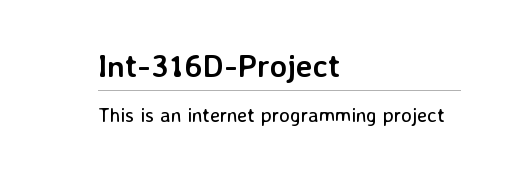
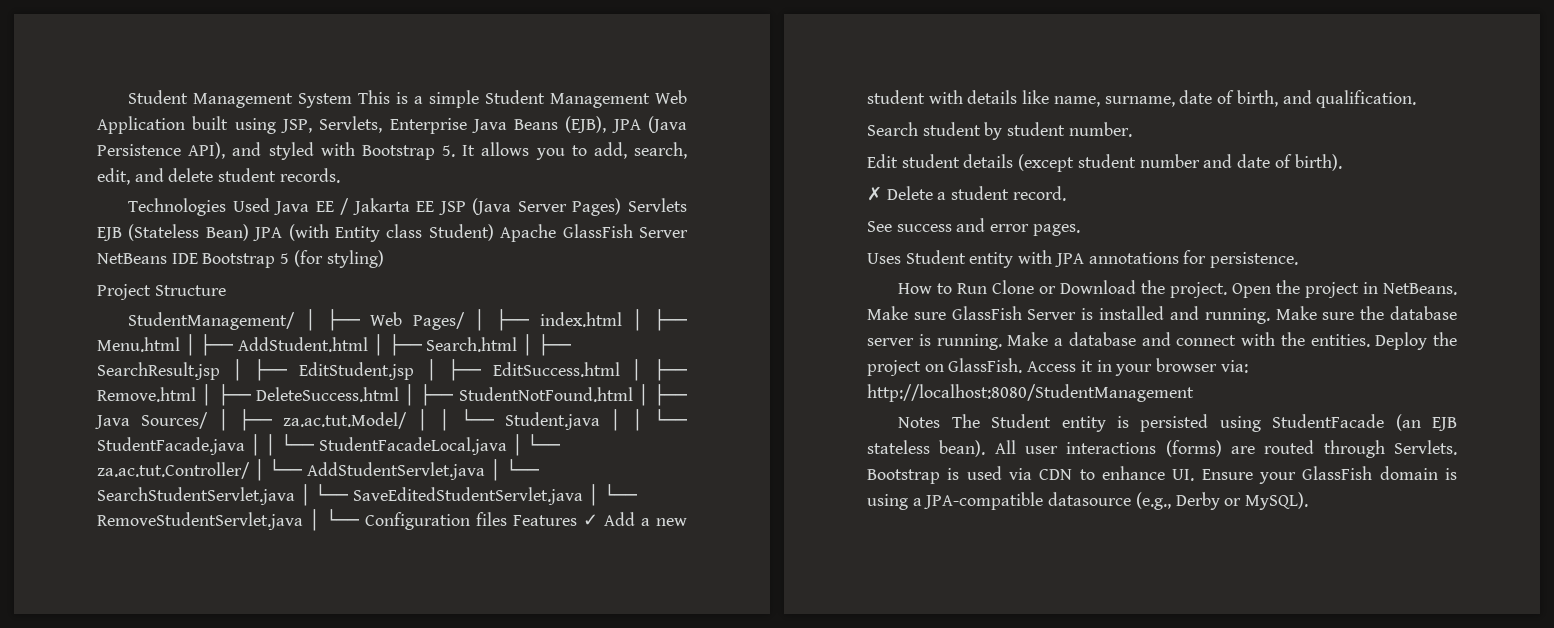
- Int-316D-Project
- This is an internet programming project
+ Student Management System This is a simple Student Management Web Application built using JSP, Servlets, Enterprise Java Beans (EJB), JPA (Java Persistence API), and styled with Bootstrap 5. It allows you to add, search, edit, and delete student records.
+ Technologies Used Java EE / Jakarta EE JSP (Java Server Pages) Servlets EJB (Stateless Bean) JPA (with Entity class Student) Apache GlassFish Server NetBeans IDE Bootstrap 5 (for styling)
+ Project Structure
+ StudentManagement/ │ ├── Web Pages/ │ ├── index.html │ ├── Menu.html │ ├── AddStudent.html │ ├── Search.html │ ├── SearchResult.jsp │ ├── EditStudent.jsp │ ├── EditSuccess.html │ ├── Remove.html │ ├── DeleteSuccess.html │ ├── StudentNotFound.html │ ├── Java Sources/ │ ├── za.ac.tut.Model/ │ │ └── Student.java │ │ └── StudentFacade.java │ │ └── StudentFacadeLocal.java │ └── za.ac.tut.Controller/ │ └── AddStudentServlet.java │ └── SearchStudentServlet.java │ └── SaveEditedStudentServlet.java │ └── RemoveStudentServlet.java │ └── Configuration files Features ✓ Add a new student with details like name, surname, date of birth, and qualification.
+ Search student by student number.
+ Edit student details (except student number and date of birth).
+ ✗ Delete a student record.
+ See success and error pages.
+ Uses Student entity with JPA annotations for persistence.
+ How to Run Clone or Download the project. Open the project in NetBeans. Make sure GlassFish Server is installed and running. Make sure the database server is running. Make a database and connect with the entities. Deploy the project on GlassFish. Access it in your browser via: http://localhost:8080/StudentManagement
+ Notes The Student entity is persisted using StudentFacade (an EJB stateless bean). All user interactions (forms) are routed through Servlets. Bootstrap is used via CDN to enhance UI. Ensure your GlassFish domain is using a JPA-compatible datasource (e.g., Derby or MySQL).

